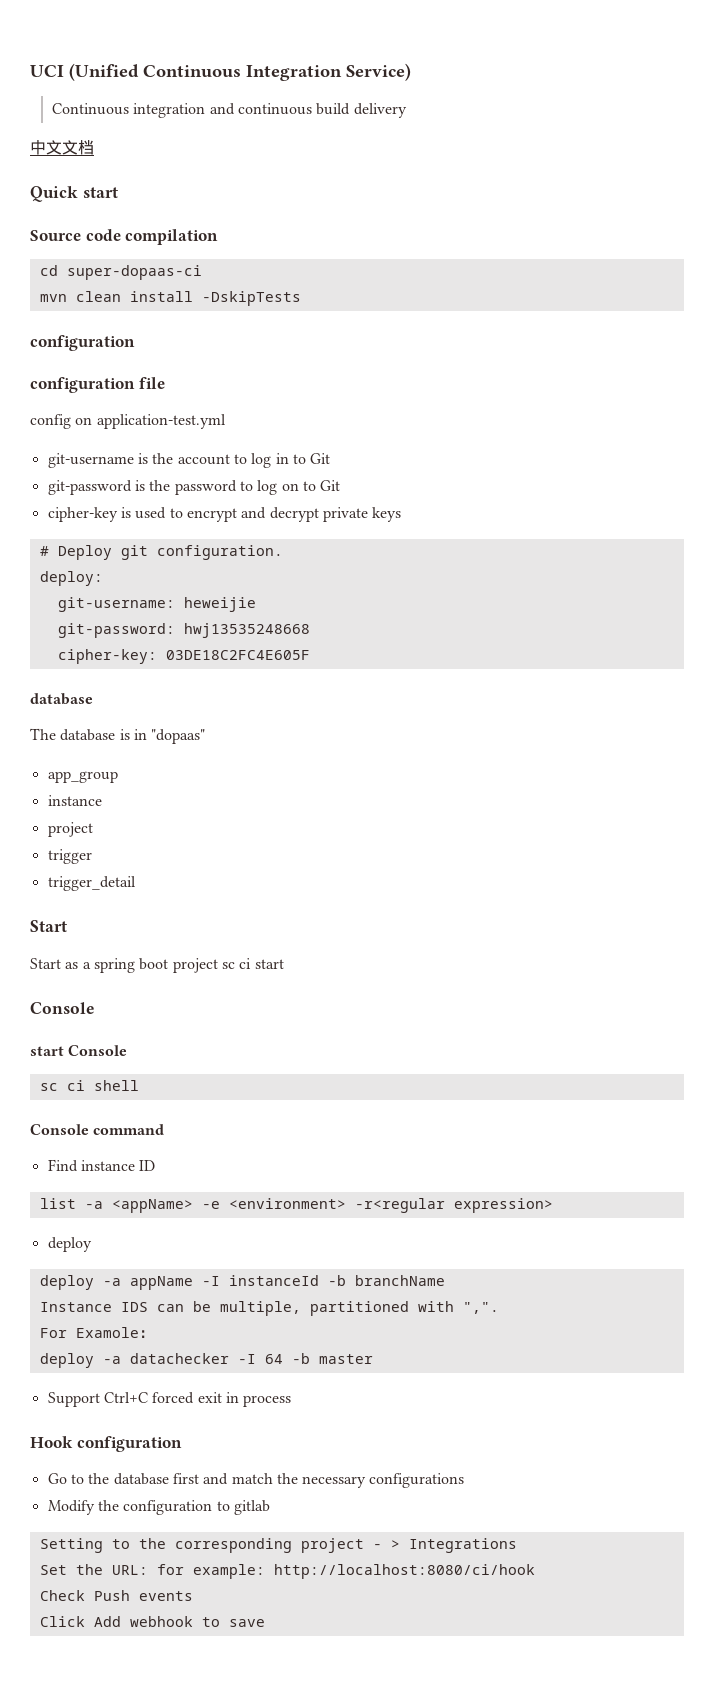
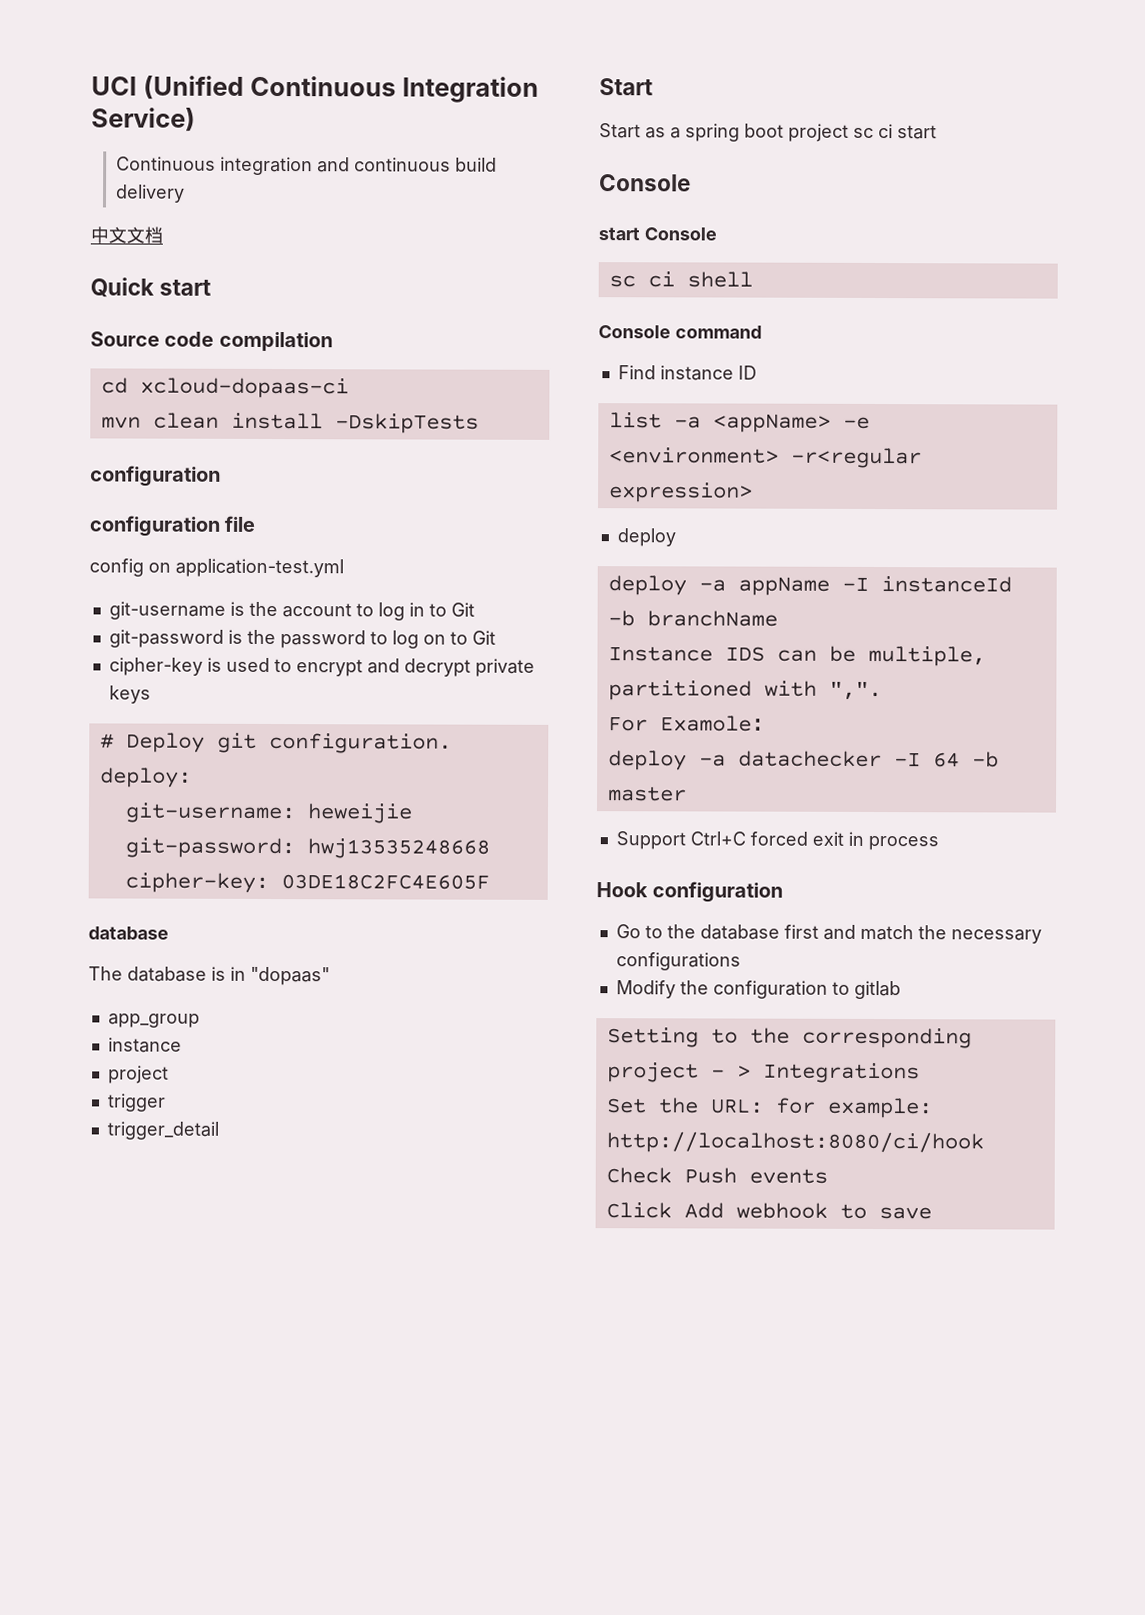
- cd super-dopaas-ci
+ cd xcloud-dopaas-ci

